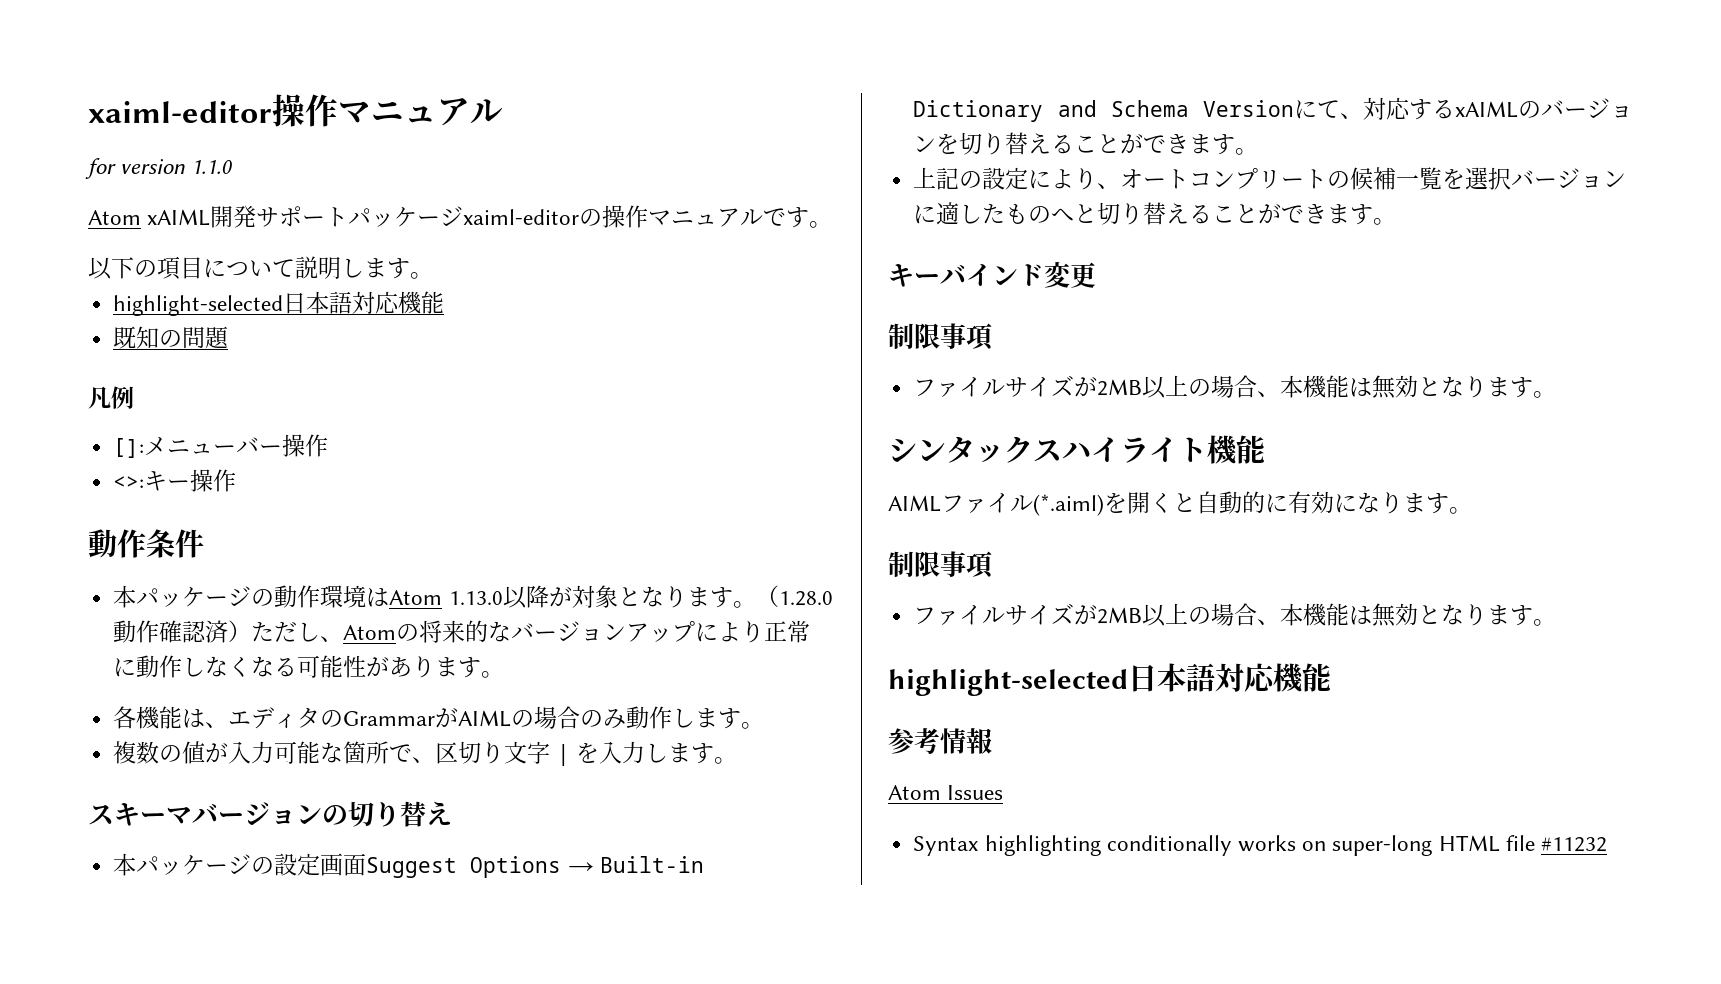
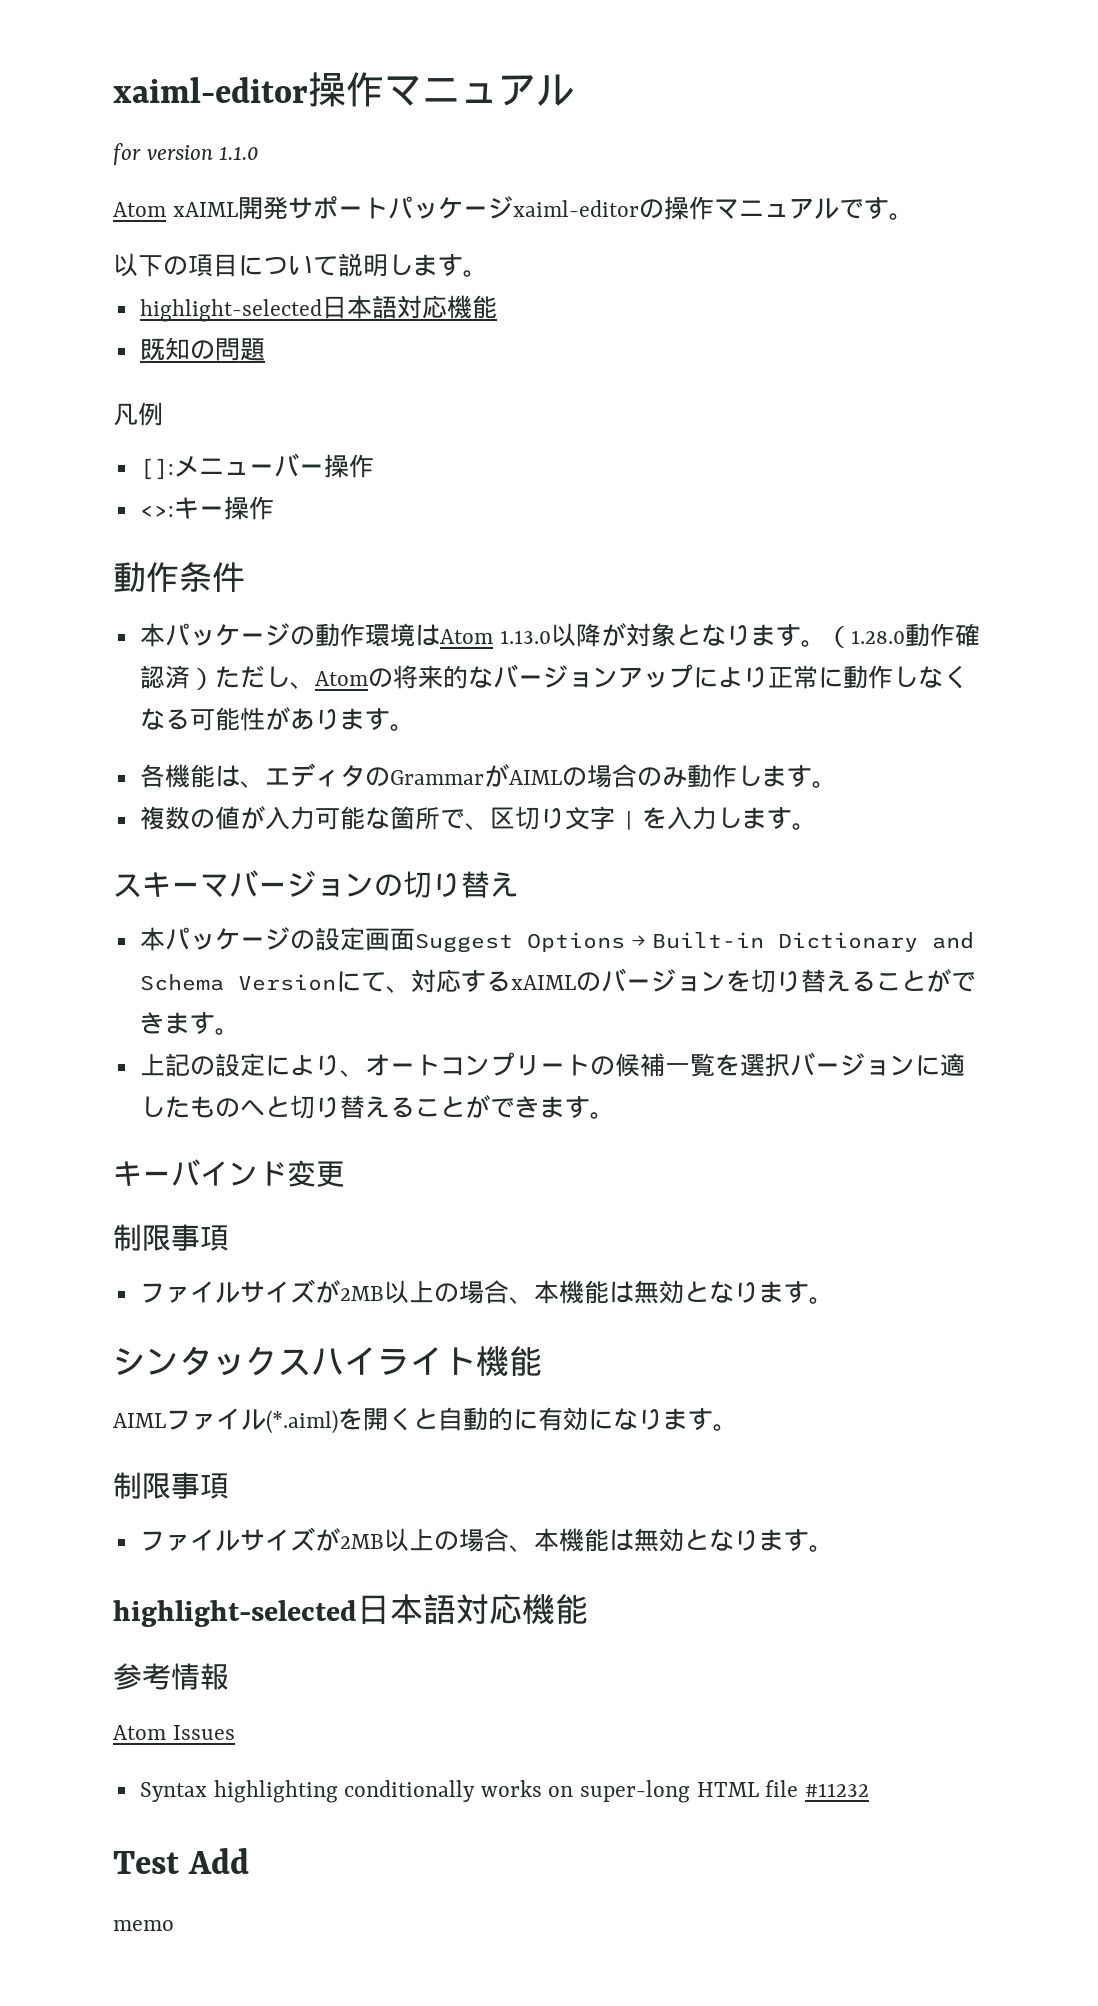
+ Test Add
+ memo

